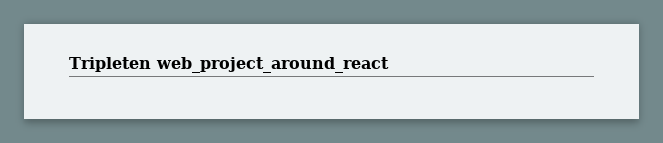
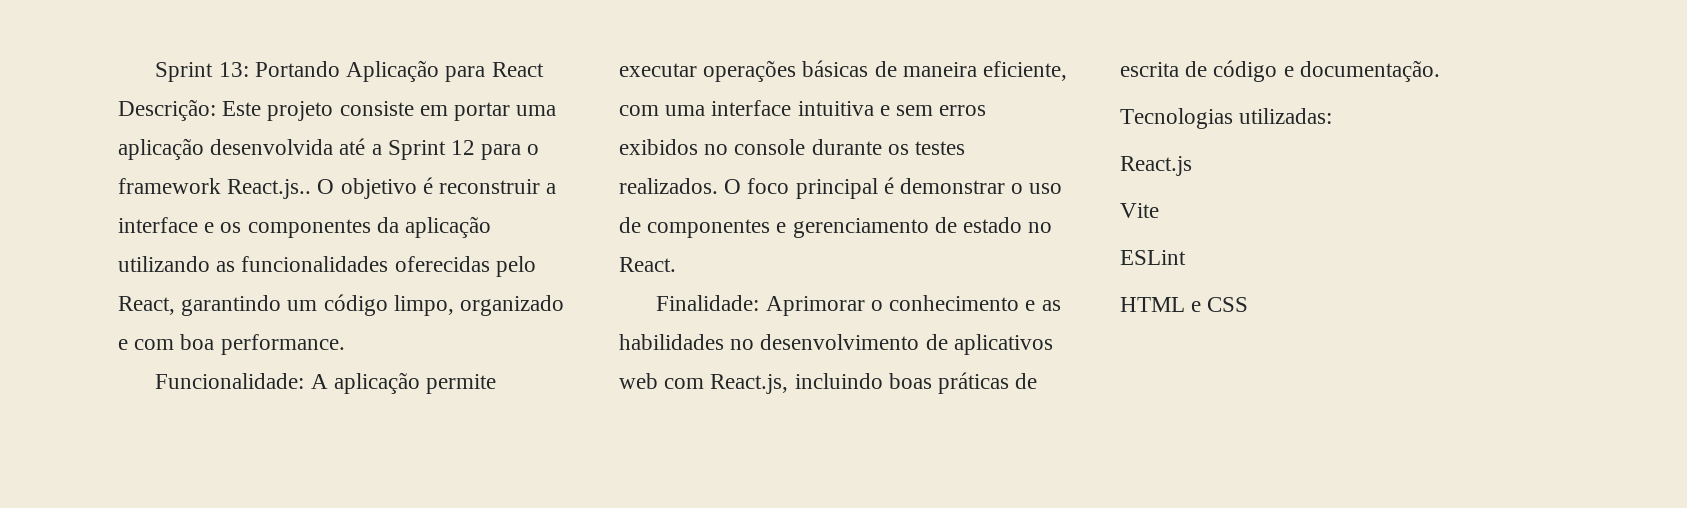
- Tripleten web_project_around_react
+ Sprint 13: Portando Aplicação para React Descrição: Este projeto consiste em portar uma aplicação desenvolvida até a Sprint 12 para o framework React.js.. O objetivo é reconstruir a interface e os componentes da aplicação utilizando as funcionalidades oferecidas pelo React, garantindo um código limpo, organizado e com boa performance.
+ Funcionalidade: A aplicação permite executar operações básicas de maneira eficiente, com uma interface intuitiva e sem erros exibidos no console durante os testes realizados. O foco principal é demonstrar o uso de componentes e gerenciamento de estado no React.
+ Finalidade: Aprimorar o conhecimento e as habilidades no desenvolvimento de aplicativos web com React.js, incluindo boas práticas de escrita de código e documentação.
+ Tecnologias utilizadas:
+ React.js
+ Vite
+ ESLint
+ HTML e CSS

